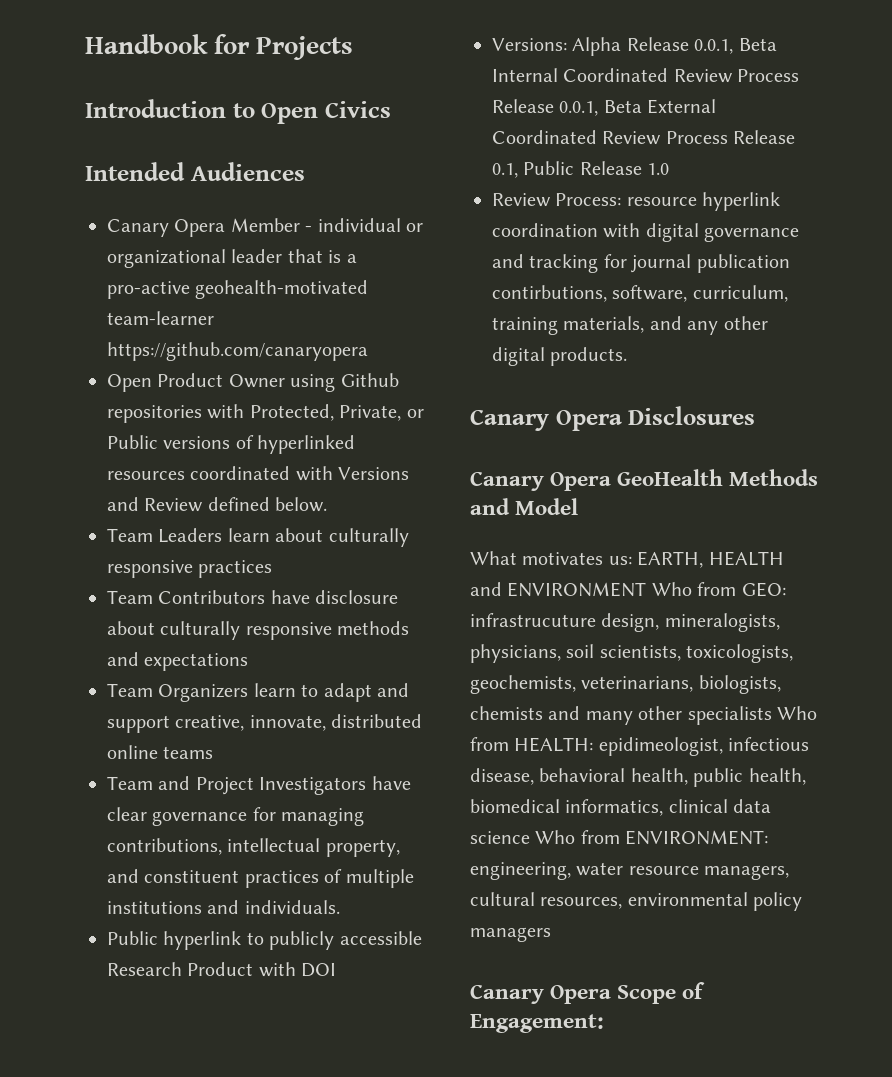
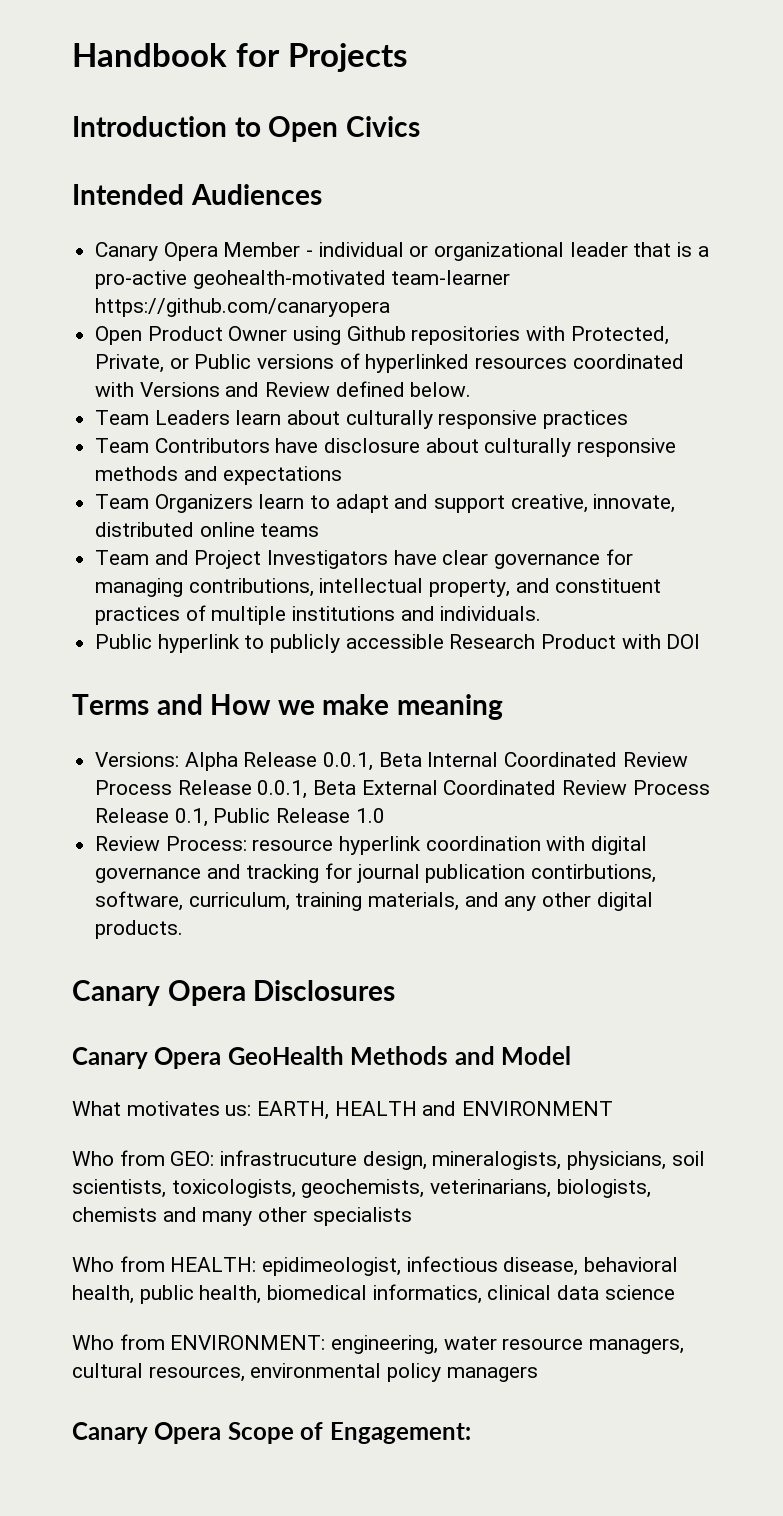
+ Terms and How we make meaning
- What motivates us: EARTH, HEALTH and ENVIRONMENT Who from GEO: infrastrucuture design, mineralogists, physicians, soil scientists, toxicologists, geochemists, veterinarians, biologists, chemists and many other specialists Who from HEALTH: epidimeologist, infectious disease, behavioral health, public health, biomedical informatics, clinical data science Who from ENVIRONMENT: engineering, water resource managers, cultural resources, environmental policy managers
+ What motivates us: EARTH, HEALTH and ENVIRONMENT
+ Who from GEO: infrastrucuture design, mineralogists, physicians, soil scientists, toxicologists, geochemists, veterinarians, biologists, chemists and many other specialists
+ Who from HEALTH: epidimeologist, infectious disease, behavioral health, public health, biomedical informatics, clinical data science
+ Who from ENVIRONMENT: engineering, water resource managers, cultural resources, environmental policy managers

